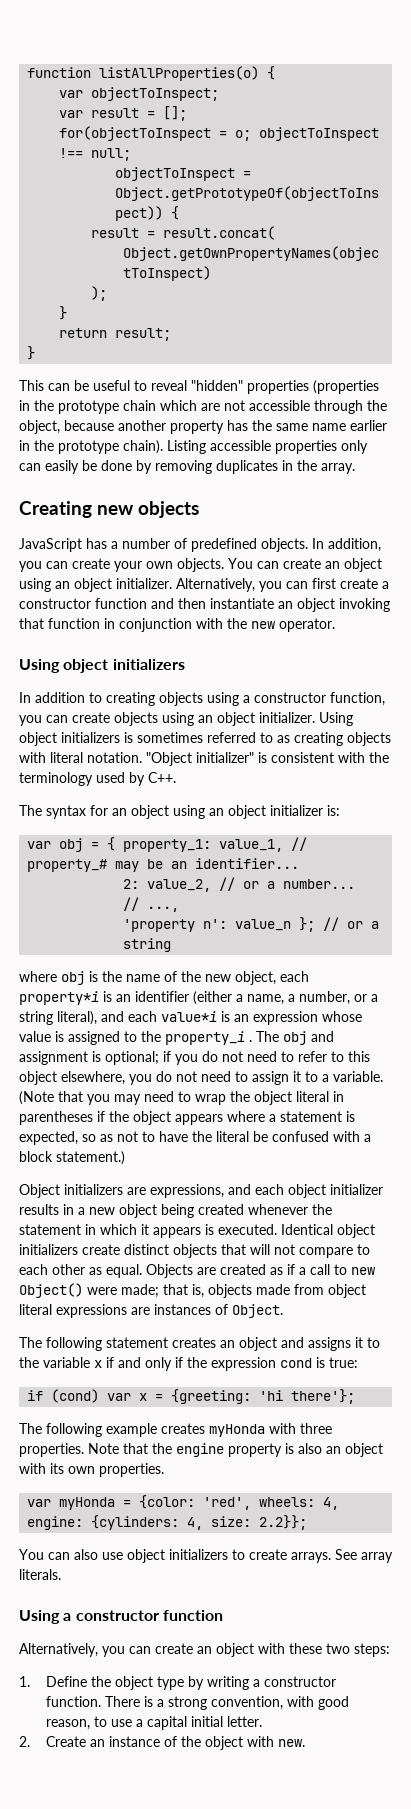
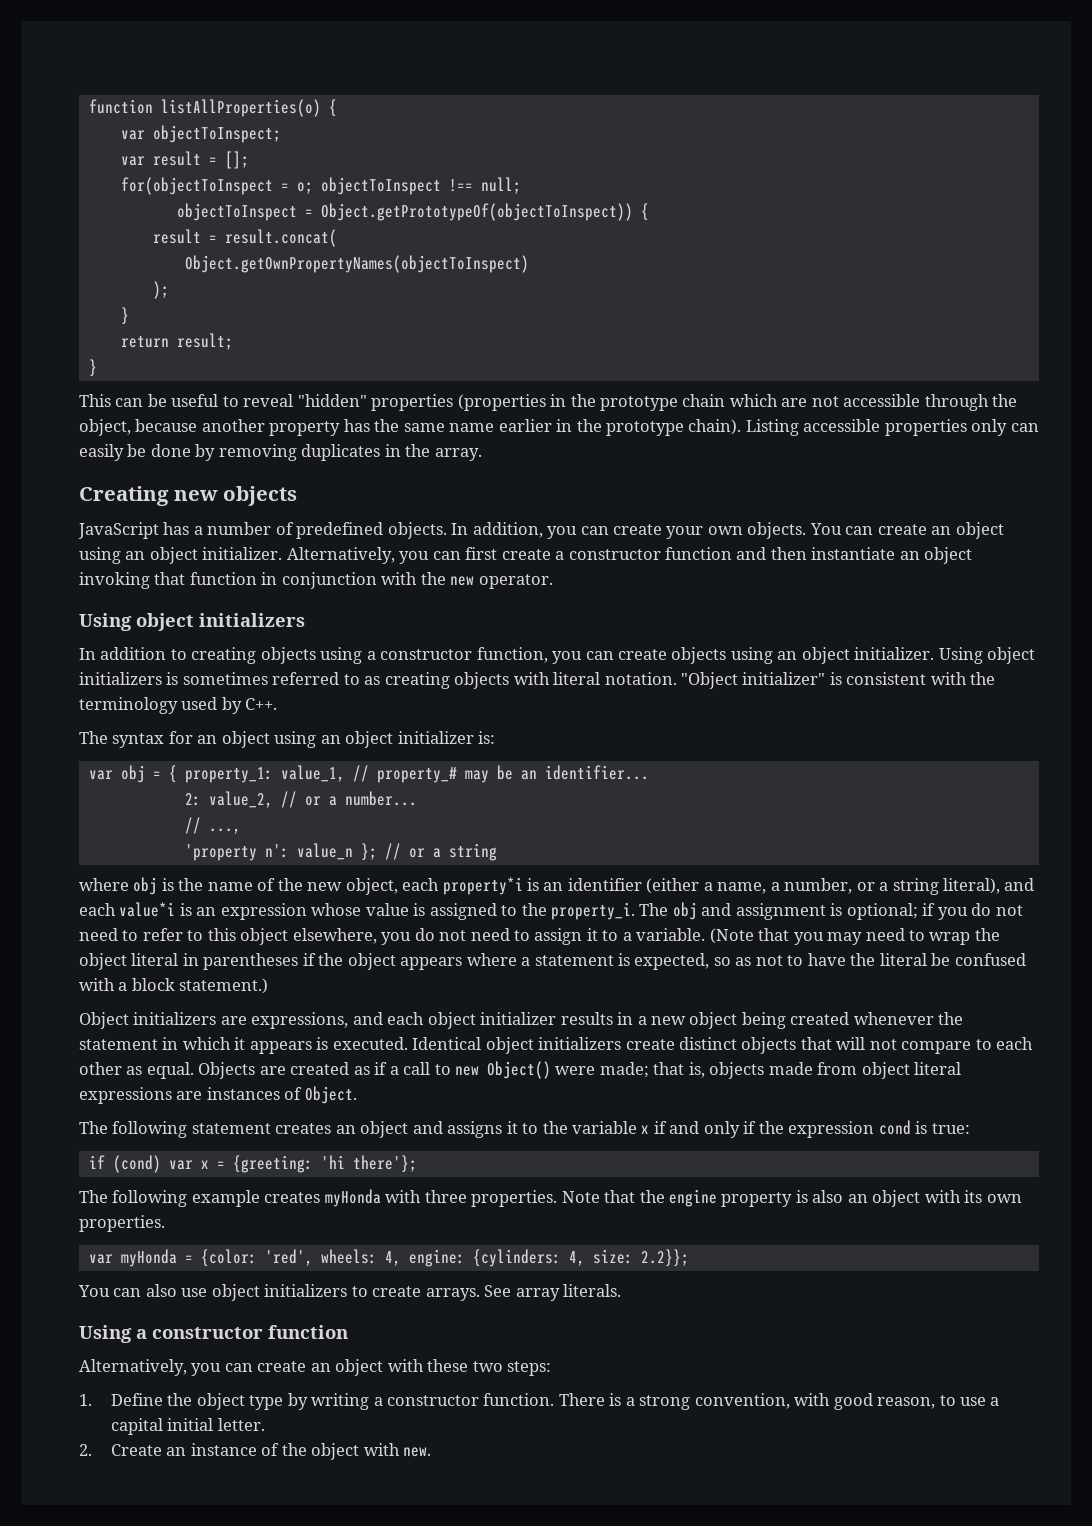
- where obj is the name of the new object, each property*i is an identifier (either a name, a number, or a string literal), and each value*i is an expression whose value is assigned to the property_i .
+ where obj is the name of the new object, each property*i is an identifier (either a name, a number, or a string literal), and each value*i is an expression whose value is assigned to the property_i.

